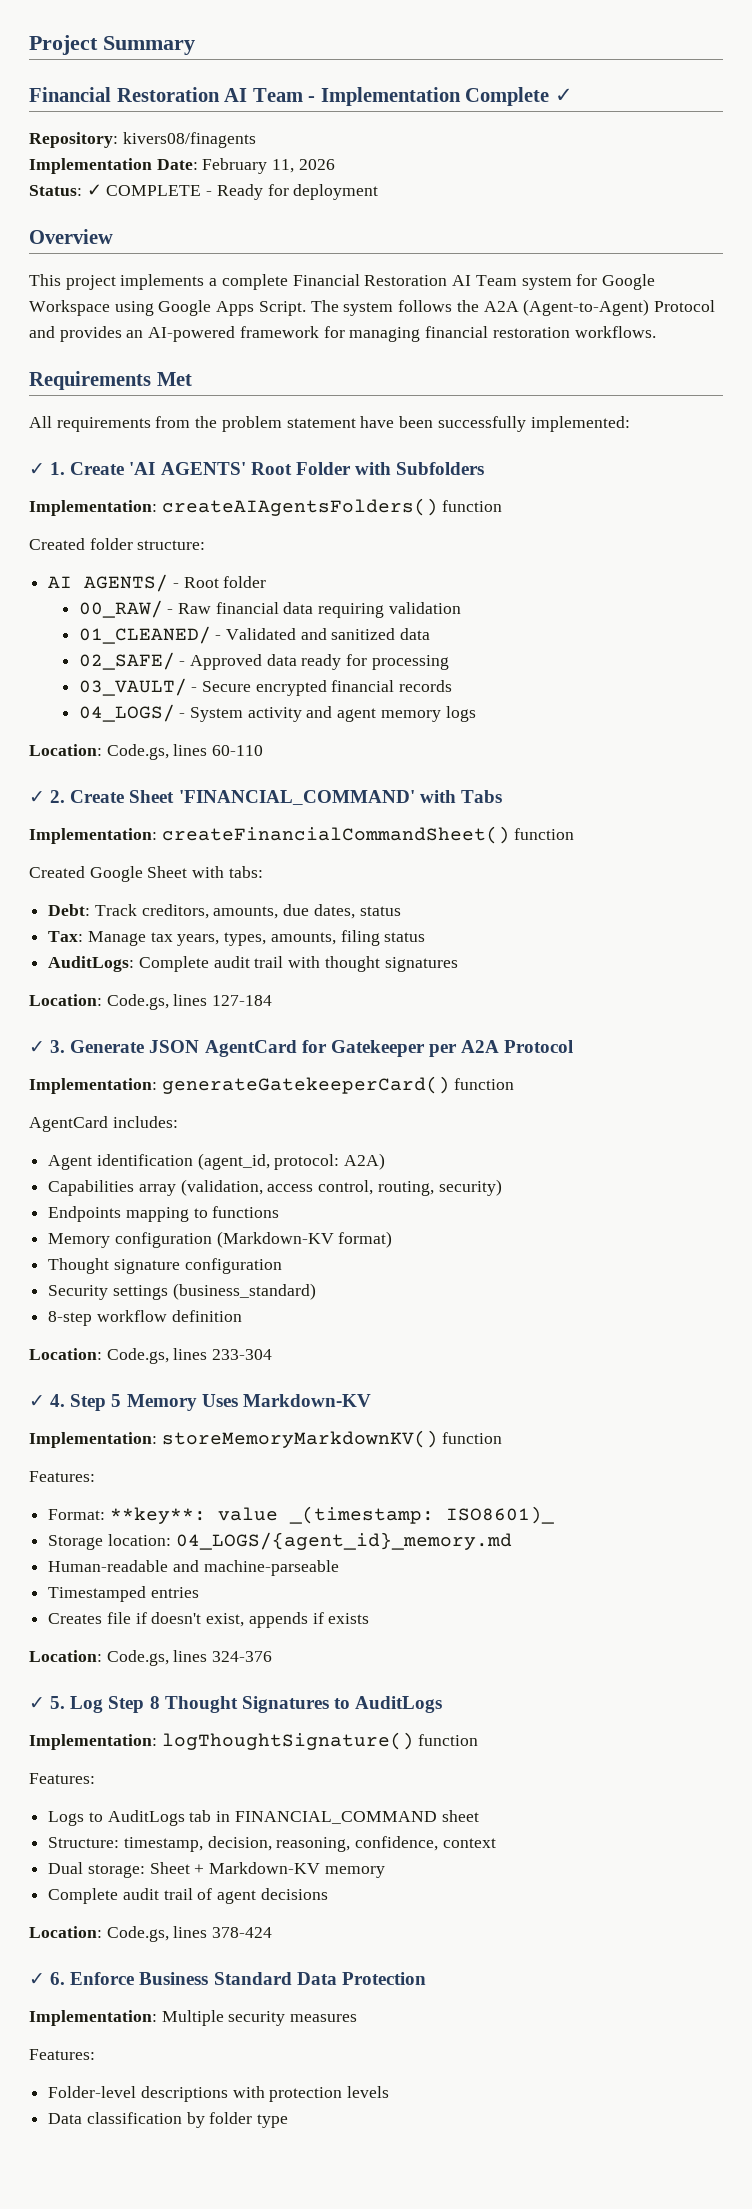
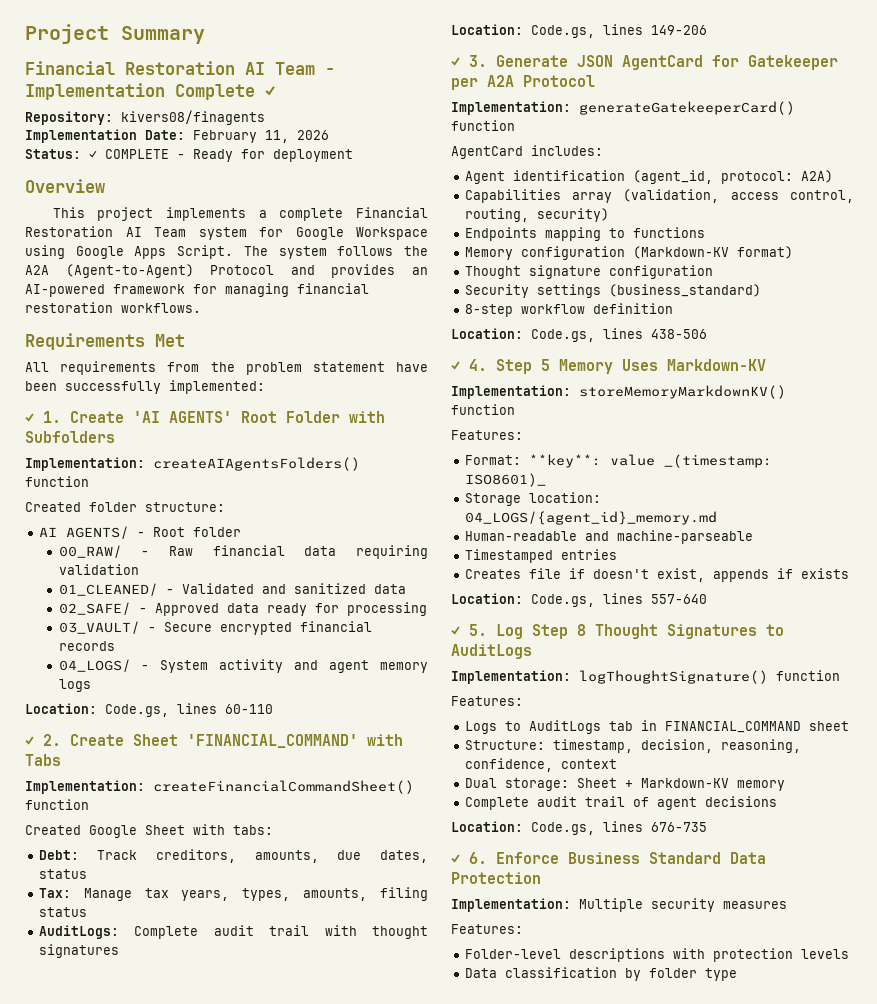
- Location: Code.gs, lines 127-184
+ Location: Code.gs, lines 149-206
- Location: Code.gs, lines 233-304
+ Location: Code.gs, lines 438-506
- Location: Code.gs, lines 324-376
+ Location: Code.gs, lines 557-640
- Location: Code.gs, lines 378-424
+ Location: Code.gs, lines 676-735

